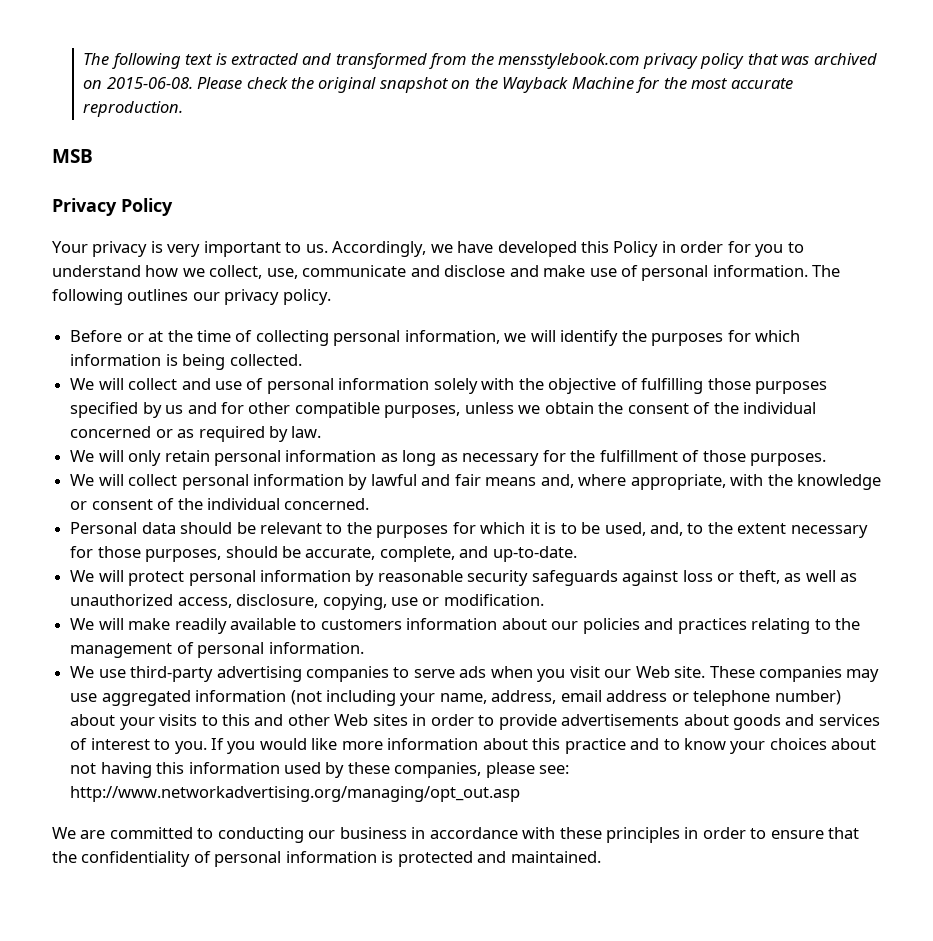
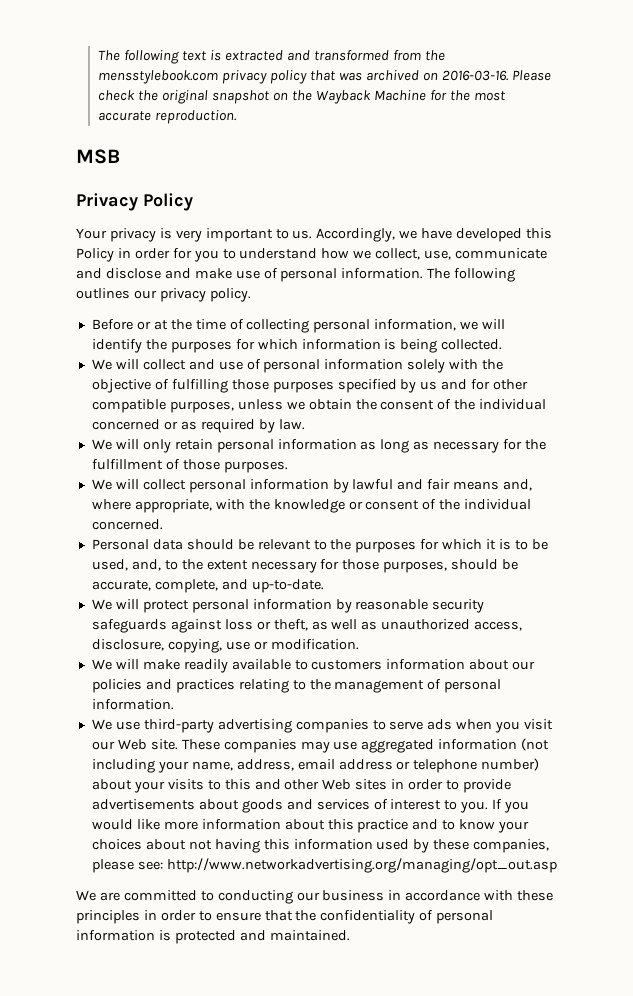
- The following text is extracted and transformed from the mensstylebook.com privacy policy that was archived on 2015-06-08.
+ The following text is extracted and transformed from the mensstylebook.com privacy policy that was archived on 2016-03-16.

